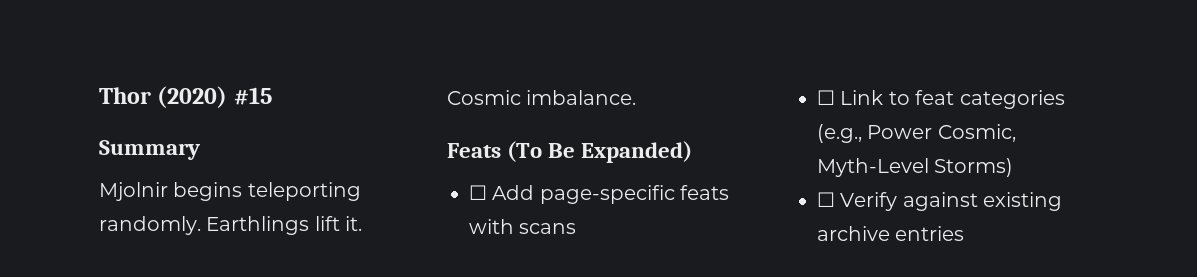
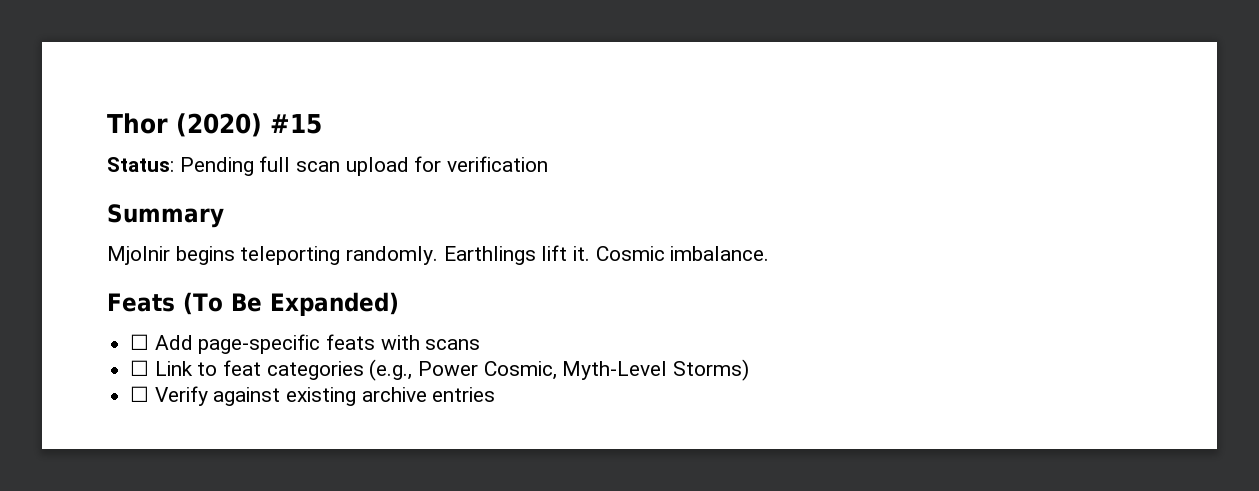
+ Status: Pending full scan upload for verification

